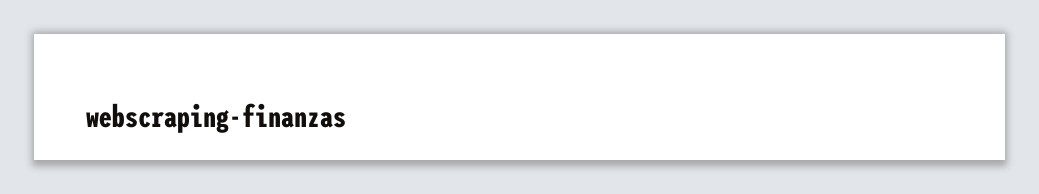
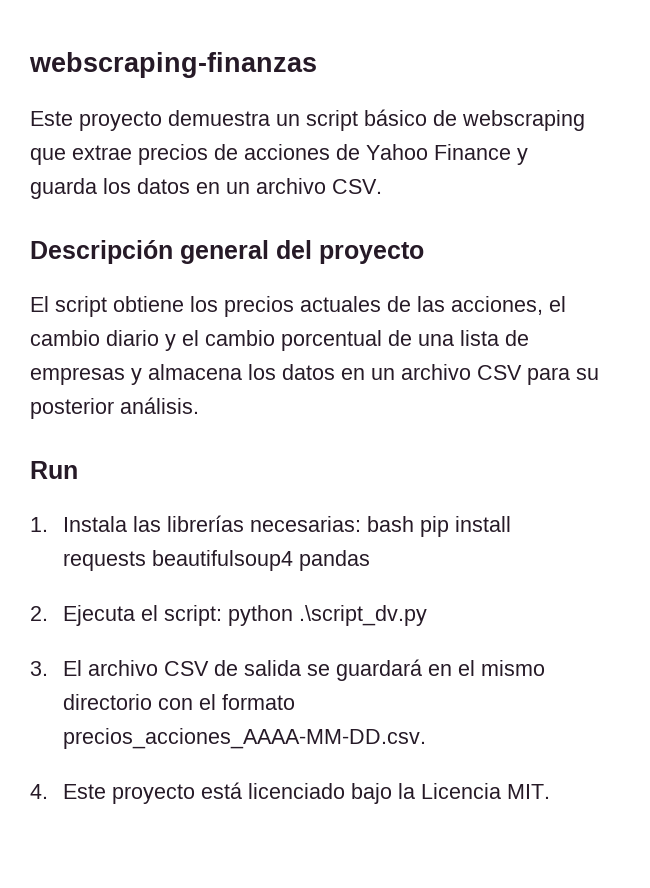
+ Este proyecto demuestra un script básico de webscraping que extrae precios de acciones de Yahoo Finance y guarda los datos en un archivo CSV.
+ Descripción general del proyecto
+ El script obtiene los precios actuales de las acciones, el cambio diario y el cambio porcentual de una lista de empresas y almacena los datos en un archivo CSV para su posterior análisis.
+ Run
+ 1. Instala las librerías necesarias: bash pip install requests beautifulsoup4 pandas
+ 2. Ejecuta el script: python .\script_dv.py
+ 3. El archivo CSV de salida se guardará en el mismo directorio con el formato precios_acciones_AAAA-MM-DD.csv.
+ 4. Este proyecto está licenciado bajo la Licencia MIT.

